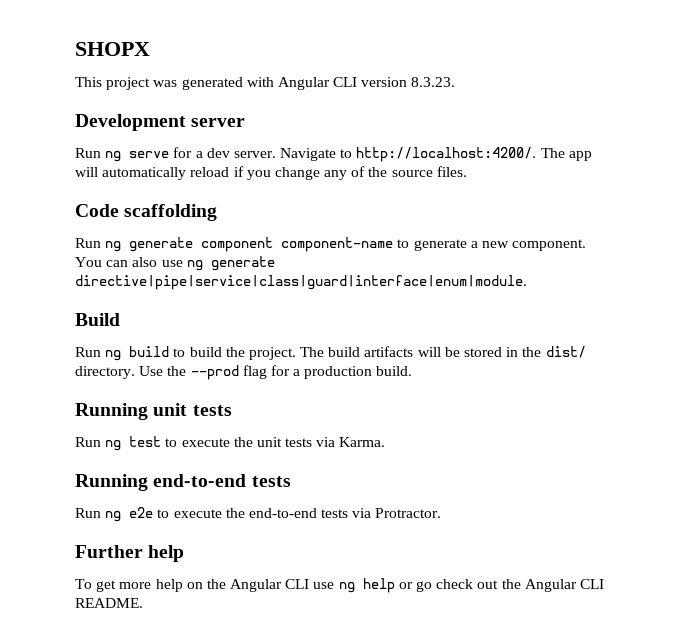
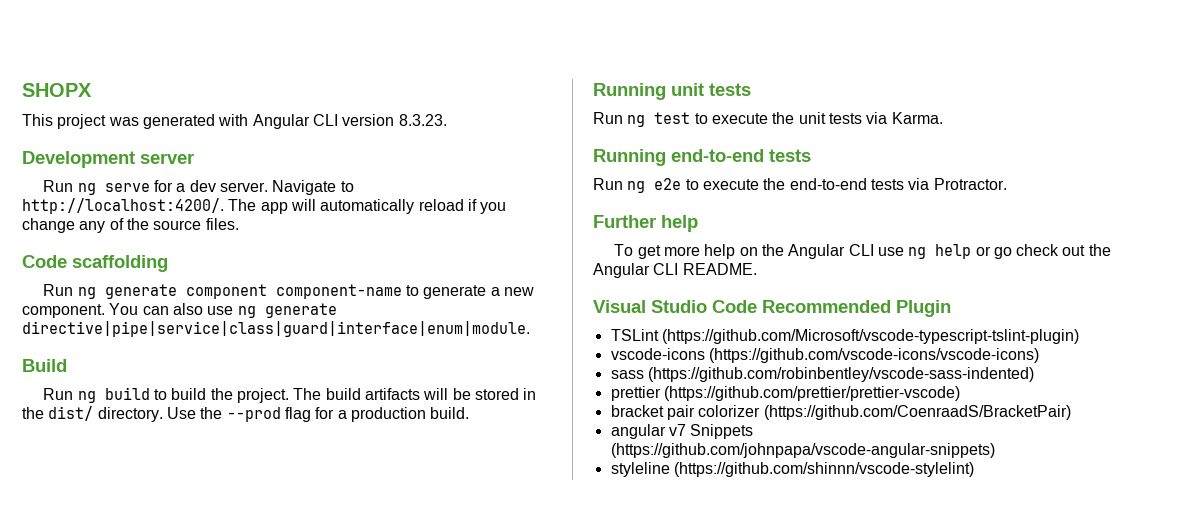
+ Visual Studio Code Recommended Plugin
+ TSLint (https://github.com/Microsoft/vscode-typescript-tslint-plugin)
+ vscode-icons (https://github.com/vscode-icons/vscode-icons)
+ sass (https://github.com/robinbentley/vscode-sass-indented)
+ prettier (https://github.com/prettier/prettier-vscode)
+ bracket pair colorizer (https://github.com/CoenraadS/BracketPair)
+ angular v7 Snippets (https://github.com/johnpapa/vscode-angular-snippets)
+ styleline (https://github.com/shinnn/vscode-stylelint)

